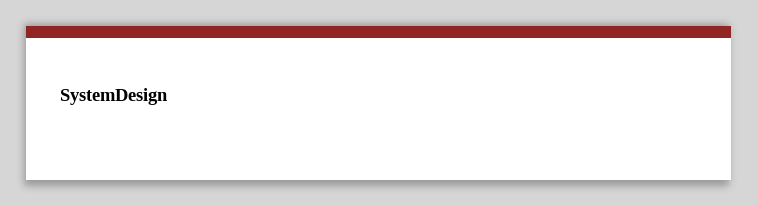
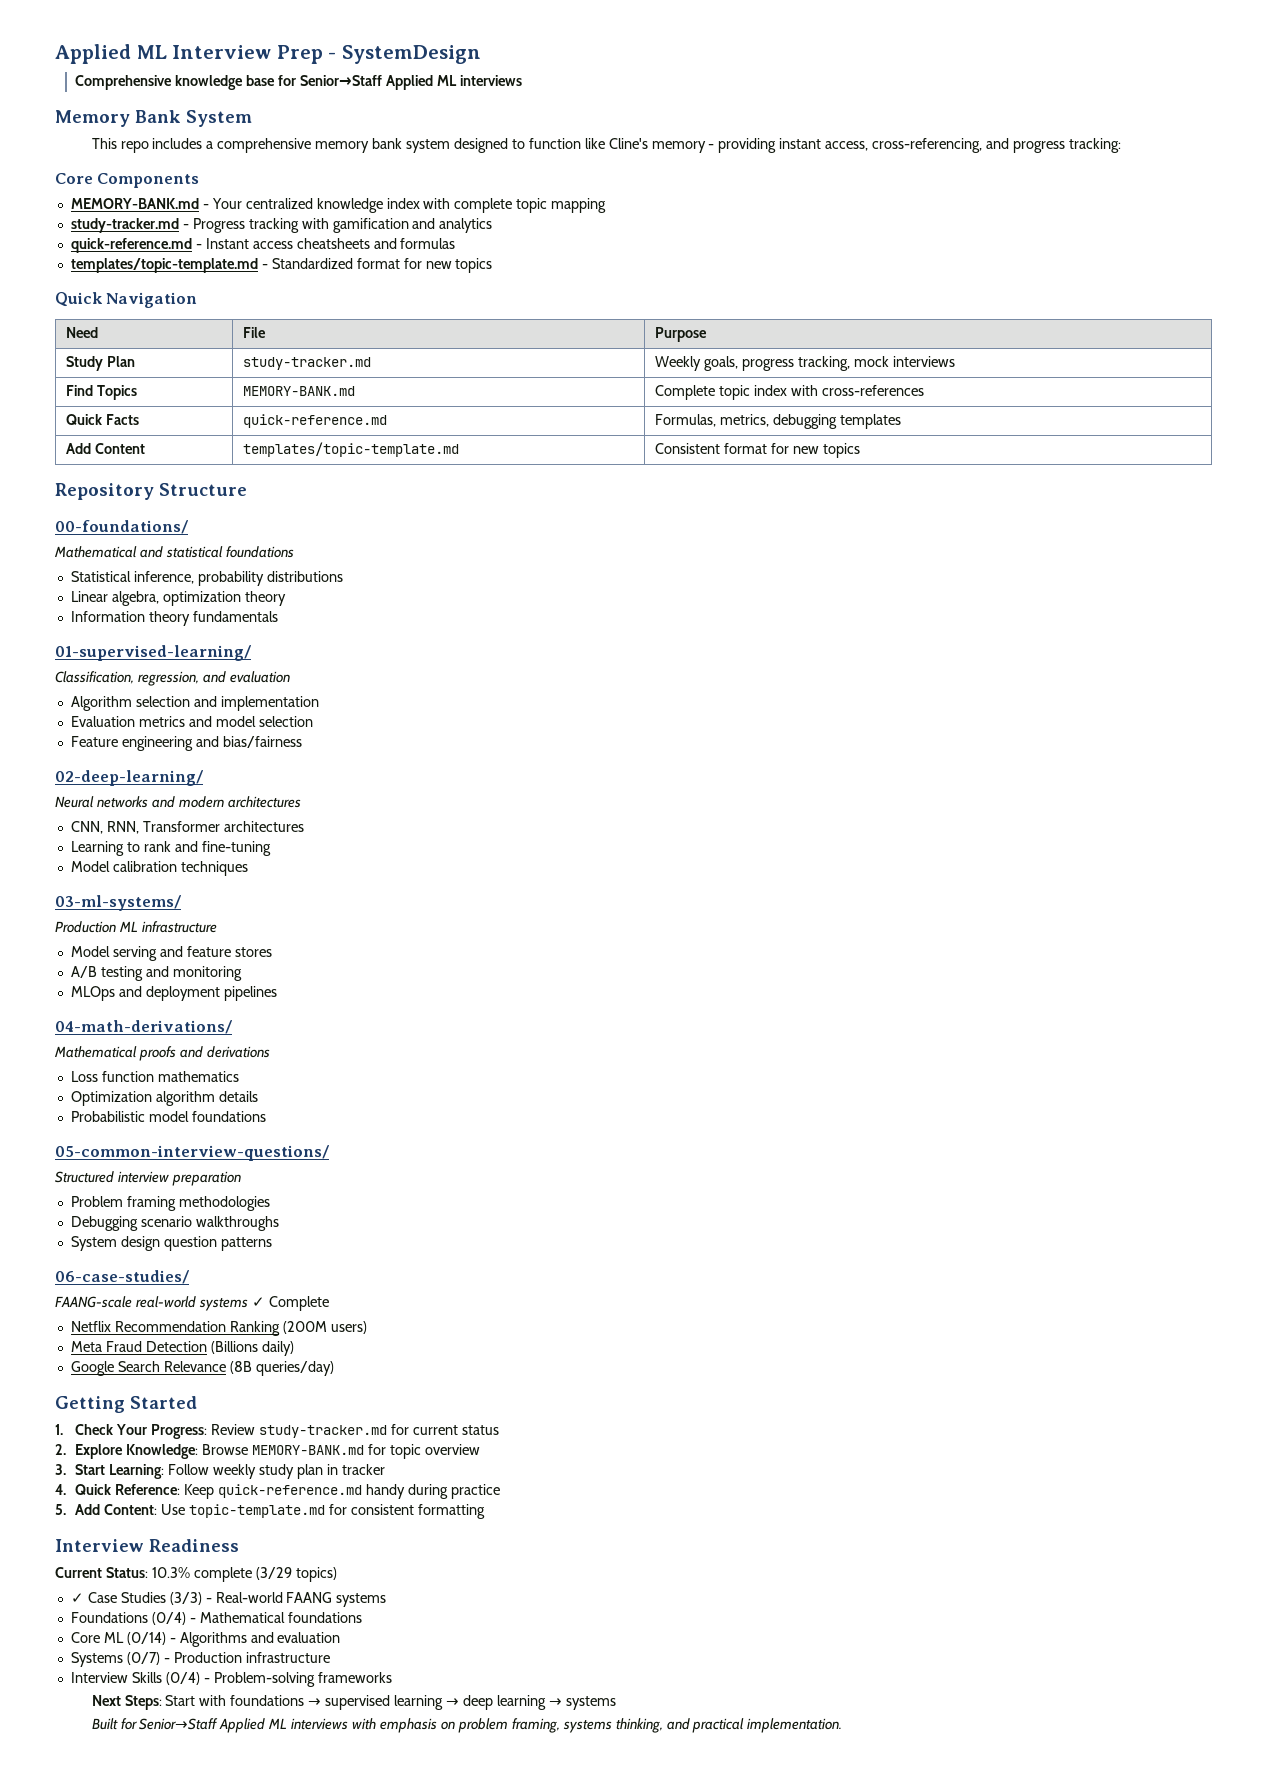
- SystemDesign
+ Applied ML Interview Prep - SystemDesign
+ Comprehensive knowledge base for Senior→Staff Applied ML interviews
+ Memory Bank System
+ This repo includes a comprehensive memory bank system designed to function like Cline's memory - providing instant access, cross-referencing, and progress tracking:
+ Core Components
+ MEMORY-BANK.md - Your centralized knowledge index with complete topic mapping
+ study-tracker.md - Progress tracking with gamification and analytics
+ quick-reference.md - Instant access cheatsheets and formulas
+ templates/topic-template.md - Standardized format for new topics
+ Quick Navigation
+ Need | File | Purpose
+ Study Plan | study-tracker.md | Weekly goals, progress tracking, mock interviews
+ Find Topics | MEMORY-BANK.md | Complete topic index with cross-references
+ Quick Facts | quick-reference.md | Formulas, metrics, debugging templates
+ Add Content | templates/topic-template.md | Consistent format for new topics
+ Repository Structure
+ 00-foundations/
+ Mathematical and statistical foundations
+ Statistical inference, probability distributions
+ Linear algebra, optimization theory
+ Information theory fundamentals
+ 01-supervised-learning/
+ Classification, regression, and evaluation
+ Algorithm selection and implementation
+ Evaluation metrics and model selection
+ Feature engineering and bias/fairness
+ 02-deep-learning/
+ Neural networks and modern architectures
+ CNN, RNN, Transformer architectures
+ Learning to rank and fine-tuning
+ Model calibration techniques
+ 03-ml-systems/
+ Production ML infrastructure
+ Model serving and feature stores
+ A/B testing and monitoring
+ MLOps and deployment pipelines
+ 04-math-derivations/
+ Mathematical proofs and derivations
+ Loss function mathematics
+ Optimization algorithm details
+ Probabilistic model foundations
+ 05-common-interview-questions/
+ Structured interview preparation
+ Problem framing methodologies
+ Debugging scenario walkthroughs
+ System design question patterns
+ 06-case-studies/
+ FAANG-scale real-world systems ✓ Complete
+ Netflix Recommendation Ranking (200M users)
+ Meta Fraud Detection (Billions daily)
+ Google Search Relevance (8B queries/day)
+ Getting Started
+ 1. Check Your Progress: Review study-tracker.md for current status
+ 2. Explore Knowledge: Browse MEMORY-BANK.md for topic overview
+ 3. Start Learning: Follow weekly study plan in tracker
+ 4. Quick Reference: Keep quick-reference.md handy during practice
+ 5. Add Content: Use topic-template.md for consistent formatting
+ Interview Readiness
+ Current Status: 10.3% complete (3/29 topics)
+ ✓ Case Studies (3/3) - Real-world FAANG systems
+ Foundations (0/4) - Mathematical foundations
+ Core ML (0/14) - Algorithms and evaluation
+ Systems (0/7) - Production infrastructure
+ Interview Skills (0/4) - Problem-solving frameworks
+ Next Steps: Start with foundations → supervised learning → deep learning → systems
+ Built for Senior→Staff Applied ML interviews with emphasis on problem framing, systems thinking, and practical implementation.

